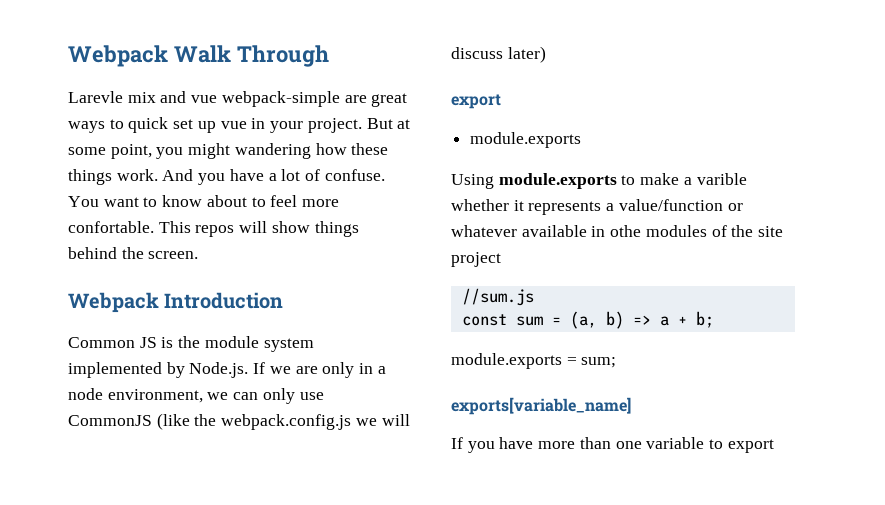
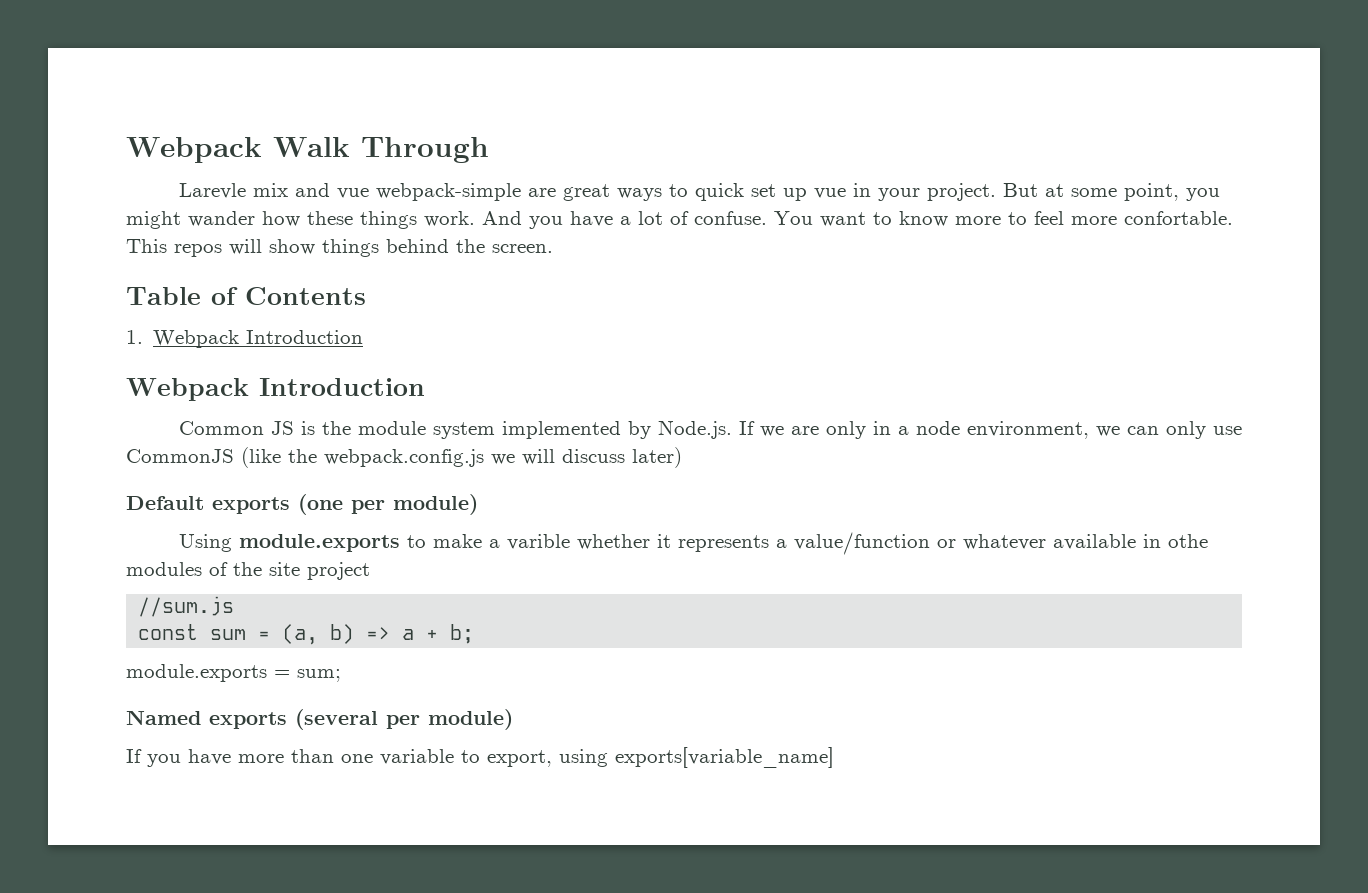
- But at some point, you might wandering how these things work.
+ But at some point, you might wander how these things work.
- You want to know about to feel more confortable.
+ You want to know more to feel more confortable.
+ Table of Contents
+ 1. Webpack Introduction
  Common JS is the module system implemented by Node.js. If we are only in a node environment, we can only use CommonJS (like the webpack.config.js we will discuss later)
- export
- module.exports
+ Default exports (one per module)
- exports[variable_name]
+ Named exports (several per module)
- If you have more than one variable to export
+ If you have more than one variable to export, using exports[variable_name]

